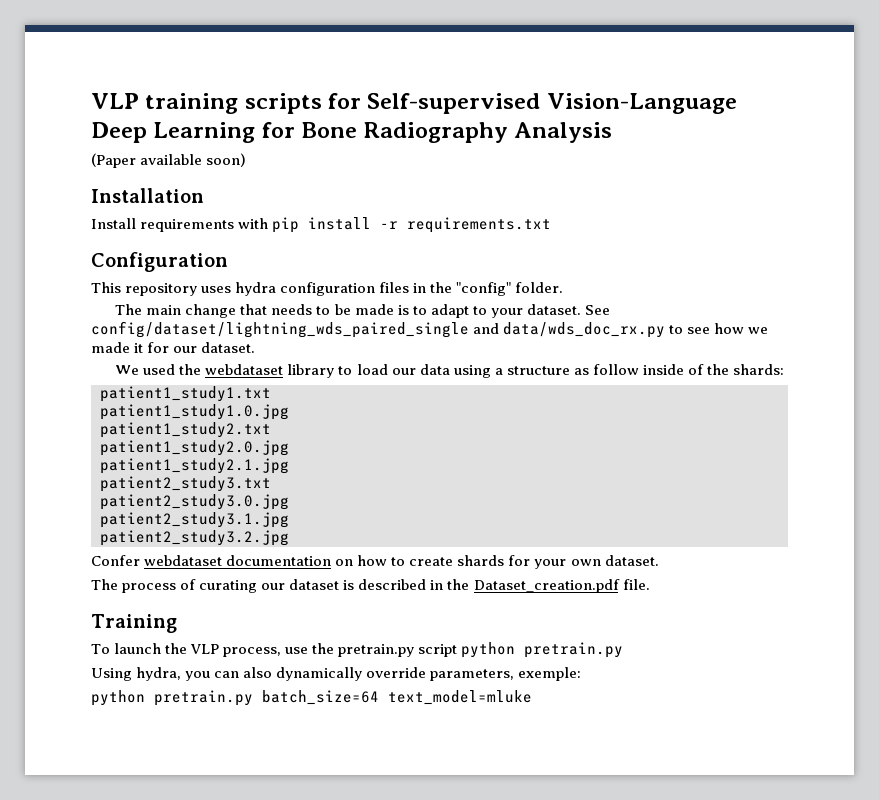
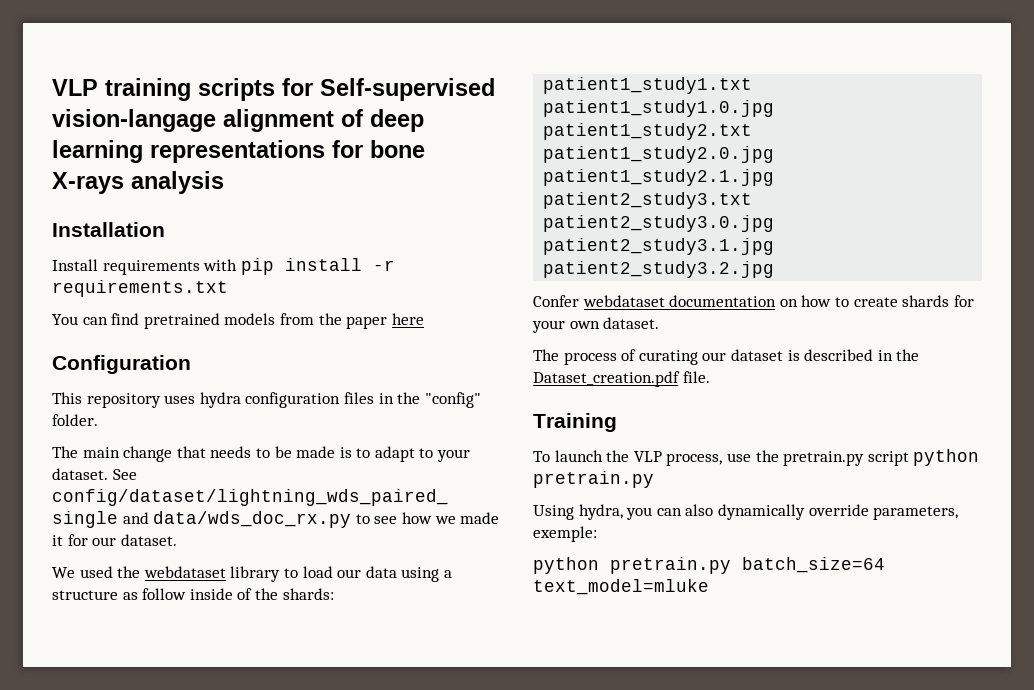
- VLP training scripts for Self-supervised Vision-Language Deep Learning for Bone Radiography Analysis
- (Paper available soon)
+ VLP training scripts for Self-supervised vision-langage alignment of deep learning representations for bone X-rays analysis
+ You can find pretrained models from the paper here

